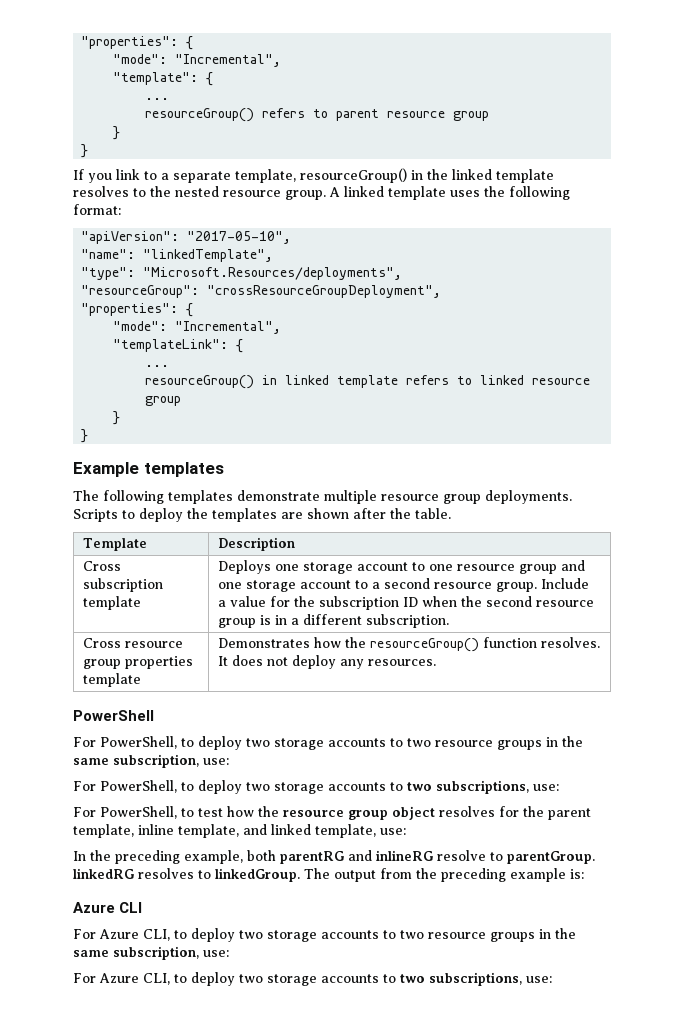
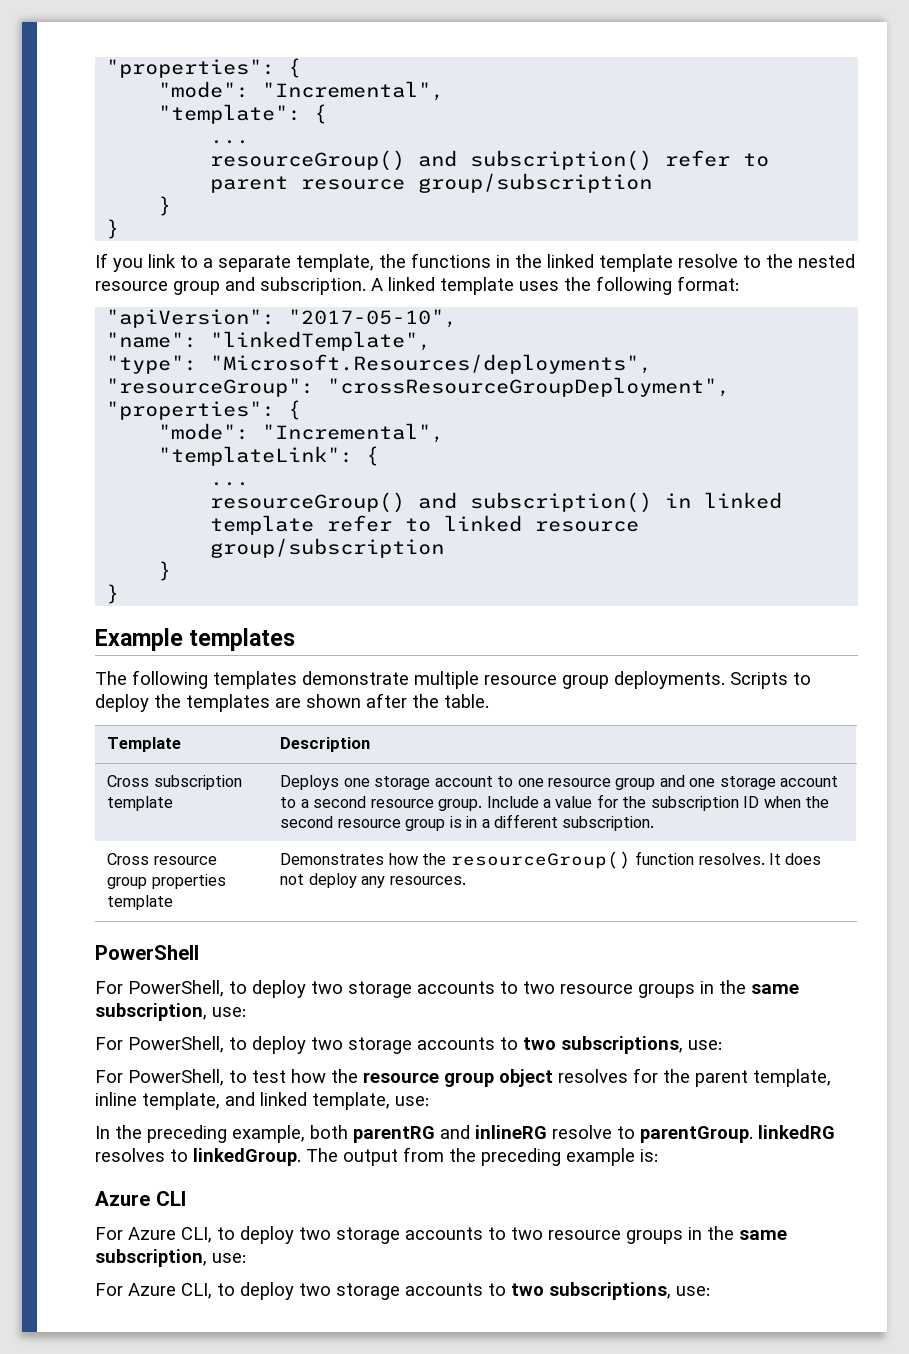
- resourceGroup() refers to parent resource group
+ resourceGroup() and subscription() refer to parent resource group/subscription
- If you link to a separate template, resourceGroup() in the linked template resolves to the nested resource group.
+ If you link to a separate template, the functions in the linked template resolve to the nested resource group and subscription.
- resourceGroup() in linked template refers to linked resource group
+ resourceGroup() and subscription() in linked template refer to linked resource group/subscription

